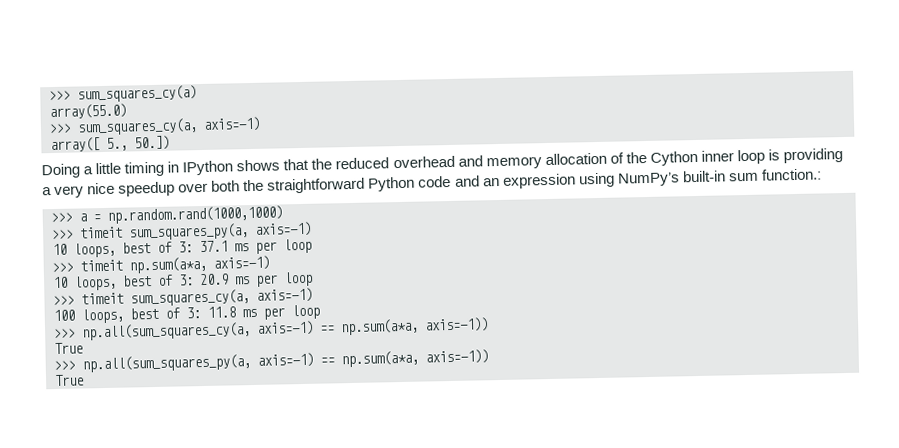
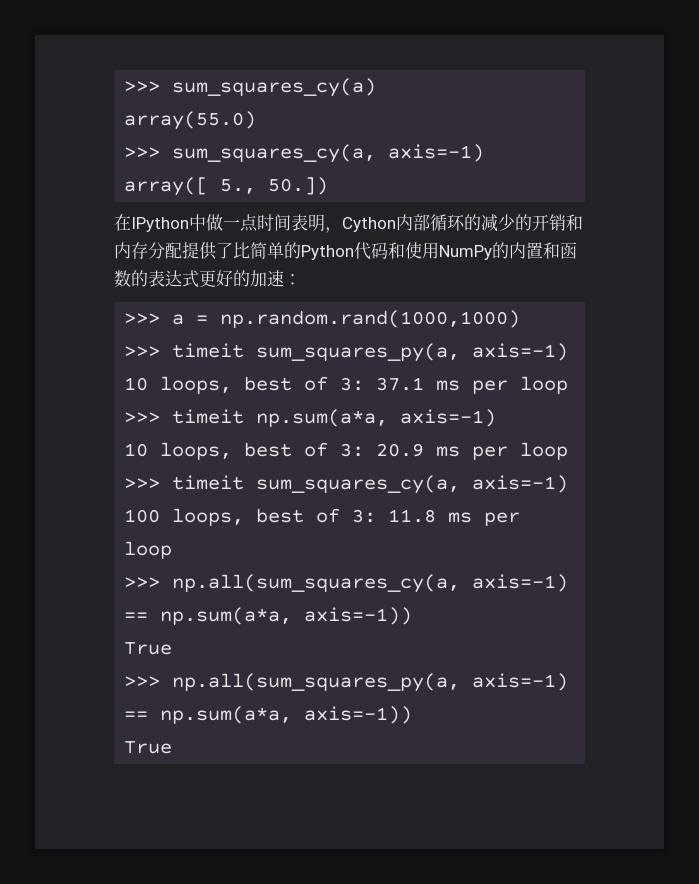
- Doing a little timing in IPython shows that the reduced overhead and memory allocation of the Cython inner loop is providing a very nice speedup over both the straightforward Python code and an expression using NumPy’s built-in sum function.:
+ 在IPython中做一点时间表明，Cython内部循环的减少的开销和内存分配提供了比简单的Python代码和使用NumPy的内置和函数的表达式更好的加速：

